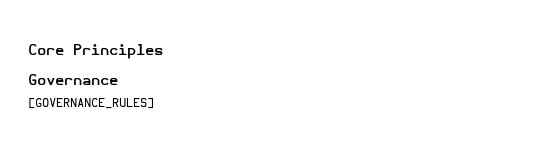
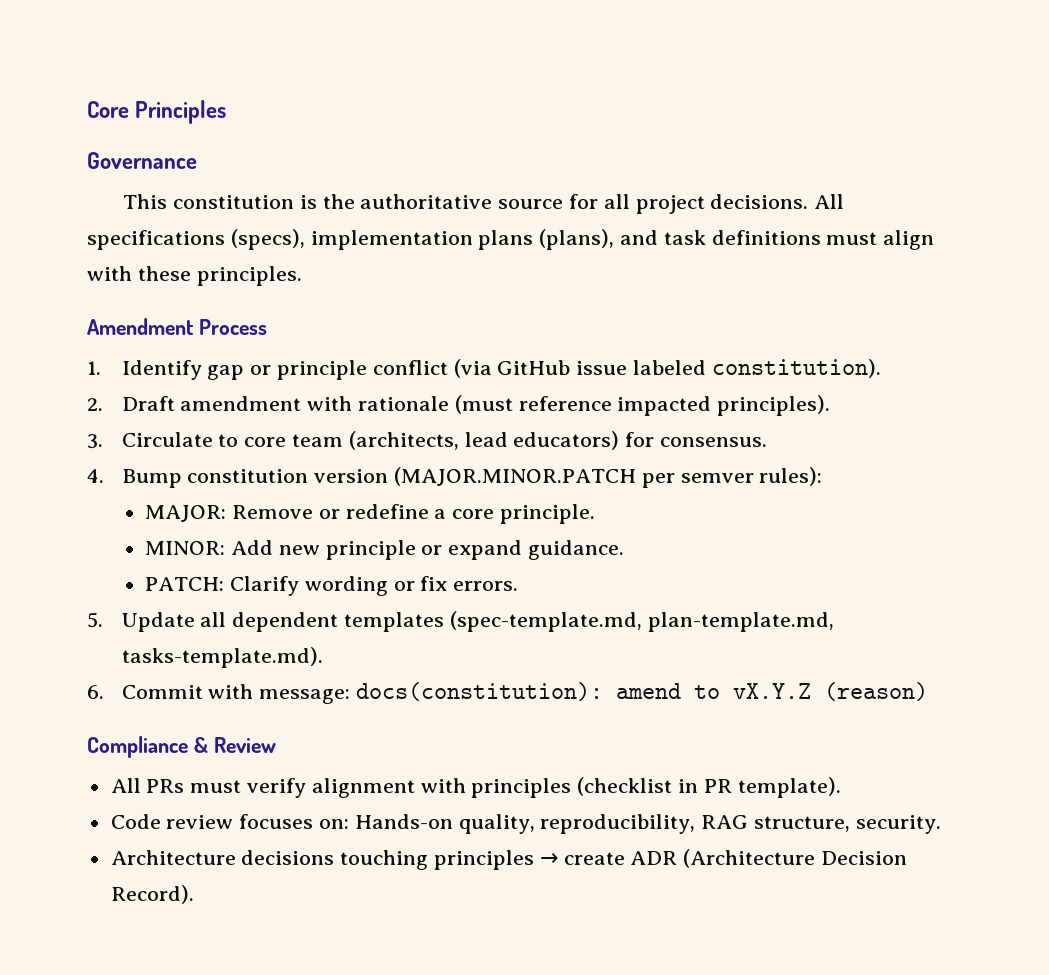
- [GOVERNANCE_RULES]
+ This constitution is the authoritative source for all project decisions. All specifications (specs), implementation plans (plans), and task definitions must align with these principles.
+ Amendment Process
+ 1. Identify gap or principle conflict (via GitHub issue labeled constitution).
+ 2. Draft amendment with rationale (must reference impacted principles).
+ 3. Circulate to core team (architects, lead educators) for consensus.
+ 4. Bump constitution version (MAJOR.MINOR.PATCH per semver rules):
+ MAJOR: Remove or redefine a core principle.
+ MINOR: Add new principle or expand guidance.
+ PATCH: Clarify wording or fix errors.
+ 5. Update all dependent templates (spec-template.md, plan-template.md, tasks-template.md).
+ 6. Commit with message: docs(constitution): amend to vX.Y.Z (reason)
+ Compliance & Review
+ All PRs must verify alignment with principles (checklist in PR template).
+ Code review focuses on: Hands-on quality, reproducibility, RAG structure, security.
+ Architecture decisions touching principles → create ADR (Architecture Decision Record).

